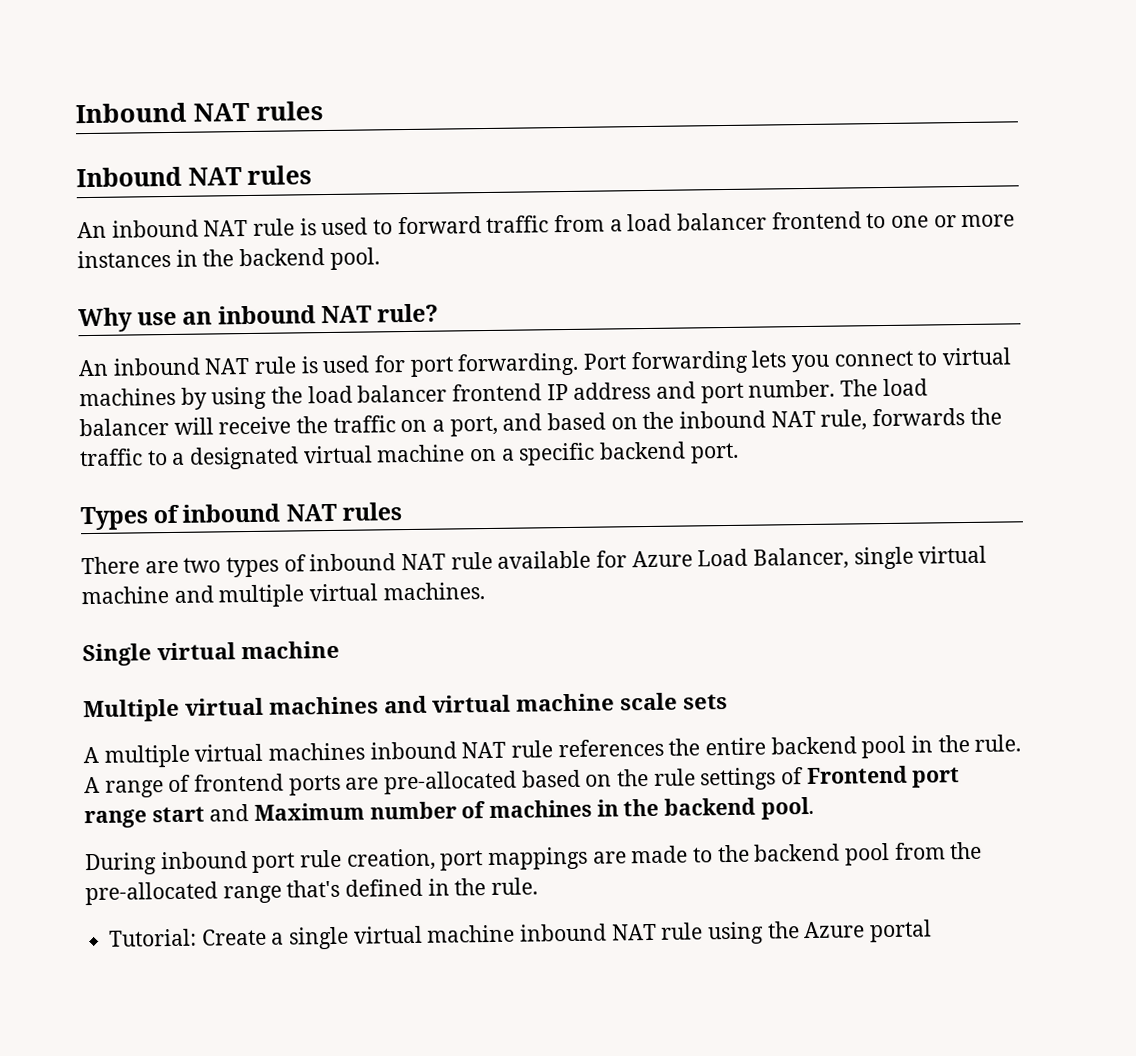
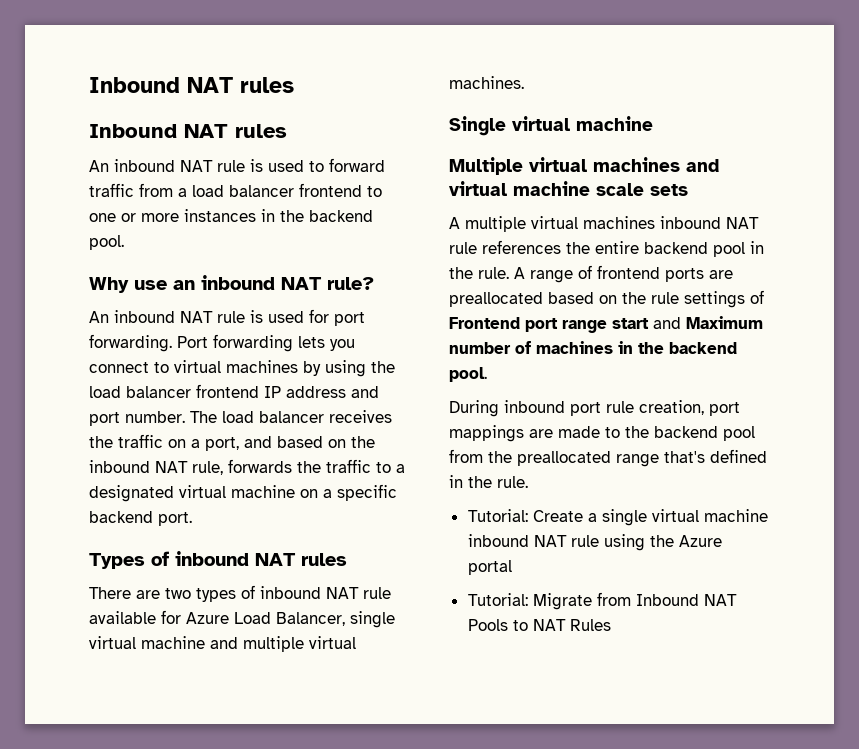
- The load balancer will receive the traffic on a port, and based on the inbound NAT rule, forwards the traffic to a designated virtual machine on a specific backend port.
+ The load balancer receives the traffic on a port, and based on the inbound NAT rule, forwards the traffic to a designated virtual machine on a specific backend port.
- A range of frontend ports are pre-allocated based on the rule settings of Frontend port range start and Maximum number of machines in the backend pool.
+ A range of frontend ports are preallocated based on the rule settings of Frontend port range start and Maximum number of machines in the backend pool.
- During inbound port rule creation, port mappings are made to the backend pool from the pre-allocated range that's defined in the rule.
+ During inbound port rule creation, port mappings are made to the backend pool from the preallocated range that's defined in the rule.
+ Tutorial: Migrate from Inbound NAT Pools to NAT Rules

